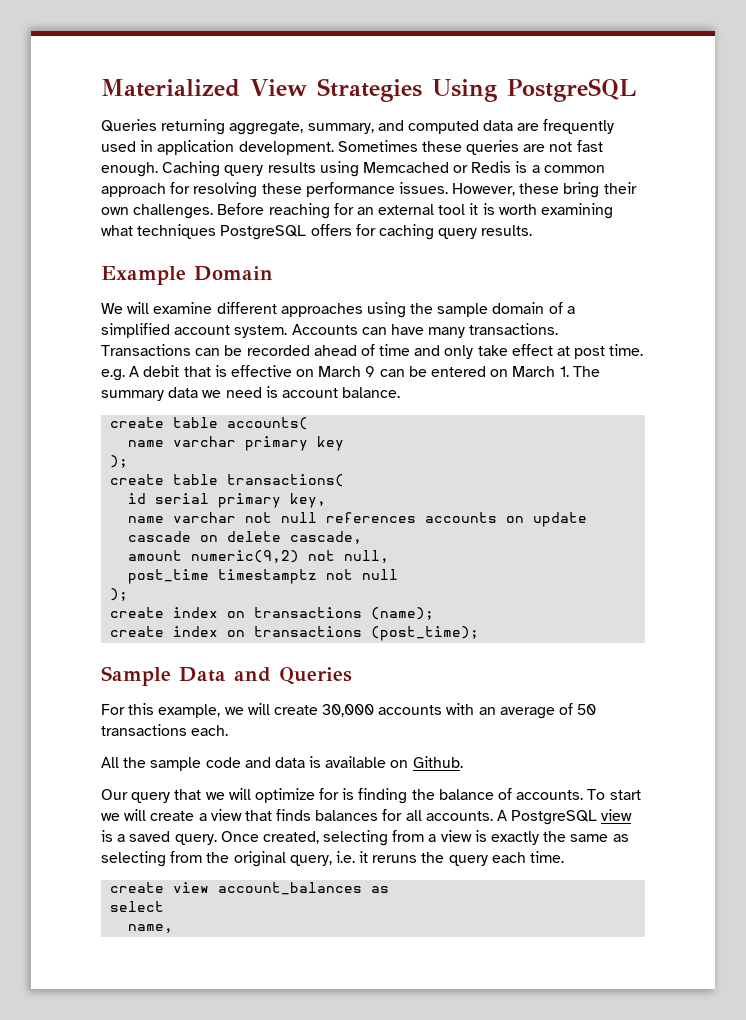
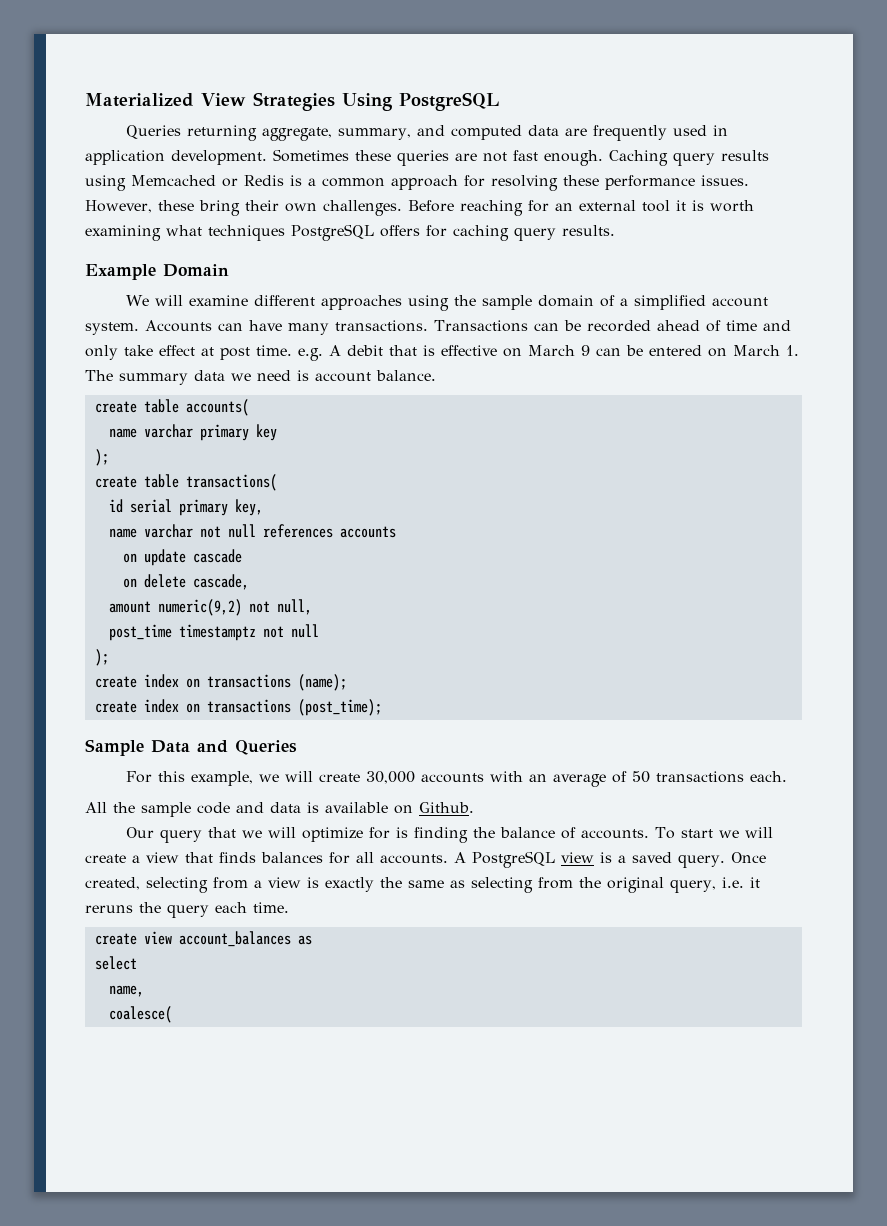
- name varchar not null references accounts on update cascade on delete cascade,
+ name varchar not null references accounts
+ on update cascade
+ on delete cascade,
+ coalesce(

